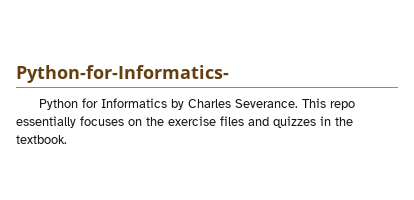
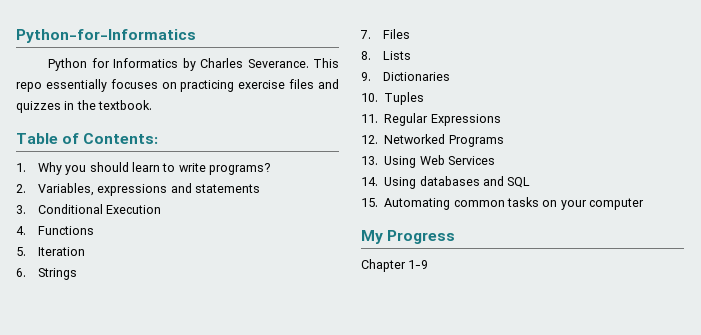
- Python-for-Informatics-
+ Python-for-Informatics
- This repo essentially focuses on the exercise files and quizzes in the textbook.
+ This repo essentially focuses on practicing exercise files and quizzes in the textbook.
+ Table of Contents:
+ 1. Why you should learn to write programs?
+ 2. Variables, expressions and statements
+ 3. Conditional Execution
+ 4. Functions
+ 5. Iteration
+ 6. Strings
+ 7. Files
+ 8. Lists
+ 9. Dictionaries
+ 10. Tuples
+ 11. Regular Expressions
+ 12. Networked Programs
+ 13. Using Web Services
+ 14. Using databases and SQL
+ 15. Automating common tasks on your computer
+ My Progress
+ Chapter 1-9

